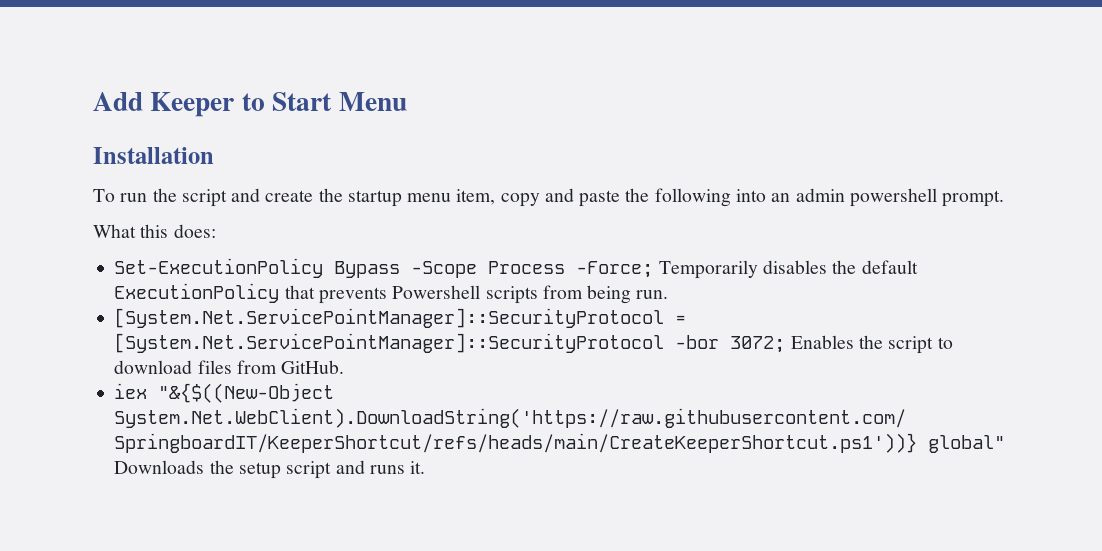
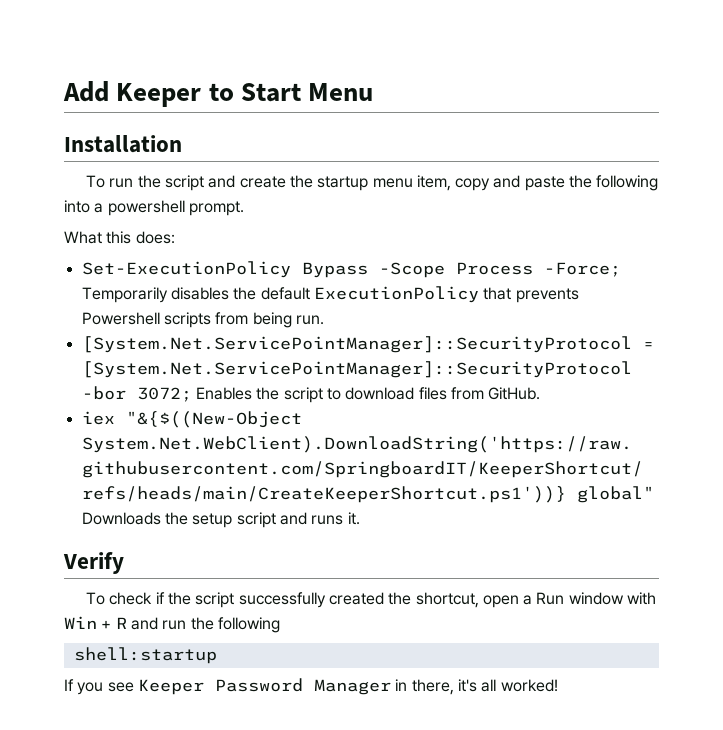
- To run the script and create the startup menu item, copy and paste the following into an admin powershell prompt.
+ To run the script and create the startup menu item, copy and paste the following into a powershell prompt.
+ Verify
+ To check if the script successfully created the shortcut, open a Run window with Win + R and run the following
+ shell:startup
+ If you see Keeper Password Manager in there, it's all worked!

